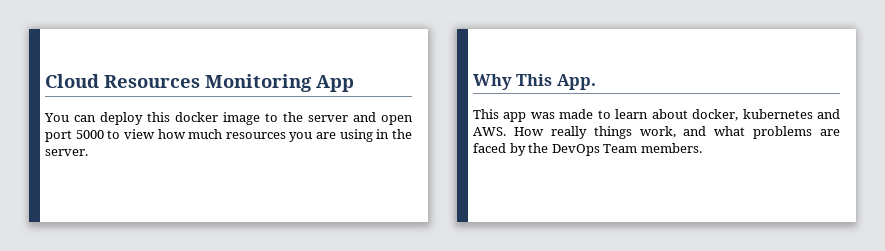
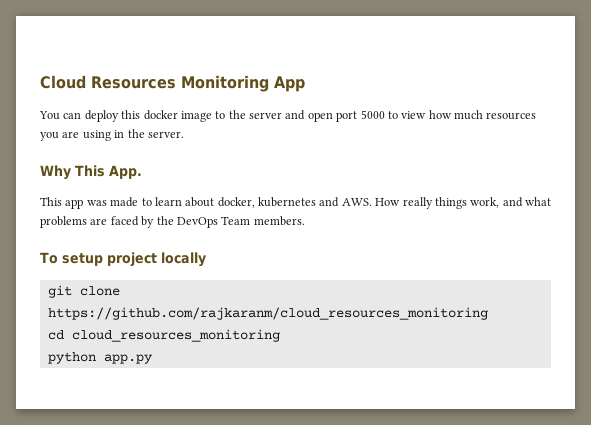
+ To setup project locally
+ git clone https://github.com/rajkaranm/cloud_resources_monitoring
+ cd cloud_resources_monitoring
+ python app.py

